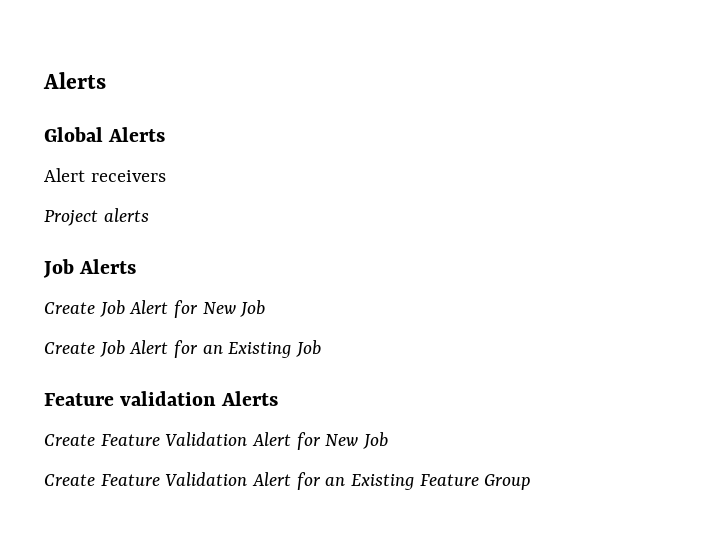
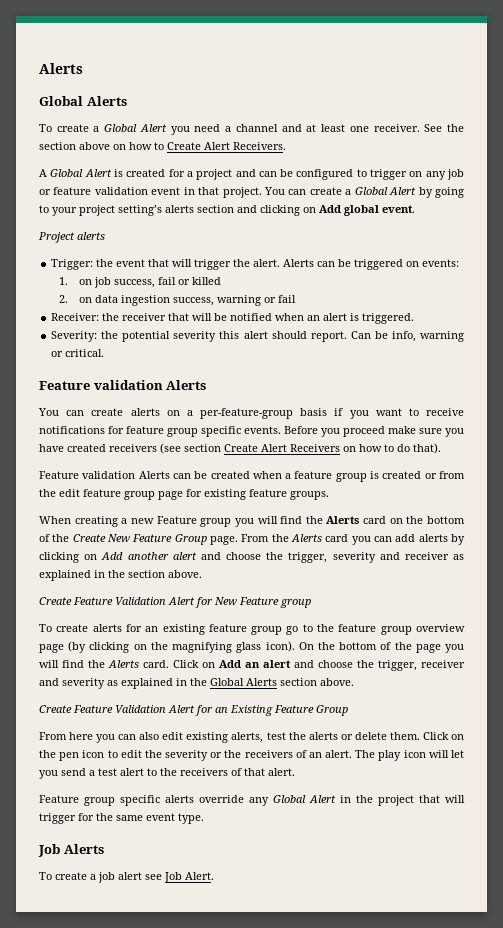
- Alert receivers
+ To create a Global Alert you need a channel and at least one receiver. See the section above on how to Create Alert Receivers.
+ A Global Alert is created for a project and can be configured to trigger on any job or feature validation event in that project. You can create a Global Alert by going to your project setting’s alerts section and clicking on Add global event.
  Project alerts
- Job Alerts
- Create Job Alert for New Job
- Create Job Alert for an Existing Job
+ Trigger: the event that will trigger the alert. Alerts can be triggered on events:
+ 1. on job success, fail or killed
+ 2. on data ingestion success, warning or fail
+ Receiver: the receiver that will be notified when an alert is triggered.
+ Severity: the potential severity this alert should report. Can be info, warning or critical.
  Feature validation Alerts
+ You can create alerts on a per-feature-group basis if you want to receive notifications for feature group specific events. Before you proceed make sure you have created receivers (see section Create Alert Receivers on how to do that).
+ Feature validation Alerts can be created when a feature group is created or from the edit feature group page for existing feature groups.
+ When creating a new Feature group you will find the Alerts card on the bottom of the Create New Feature Group page. From the Alerts card you can add alerts by clicking on Add another alert and choose the trigger, severity and receiver as explained in the section above.
- Create Feature Validation Alert for New Job
+ Create Feature Validation Alert for New Feature group
+ To create alerts for an existing feature group go to the feature group overview page (by clicking on the magnifying glass icon). On the bottom of the page you will find the Alerts card. Click on Add an alert and choose the trigger, receiver and severity as explained in the Global Alerts section above.
+ From here you can also edit existing alerts, test the alerts or delete them. Click on the pen icon to edit the severity or the receivers of an alert. The play icon will let you send a test alert to the receivers of that alert.
+ Feature group specific alerts override any Global Alert in the project that will trigger for the same event type.
+ Job Alerts
+ To create a job alert see Job Alert.

